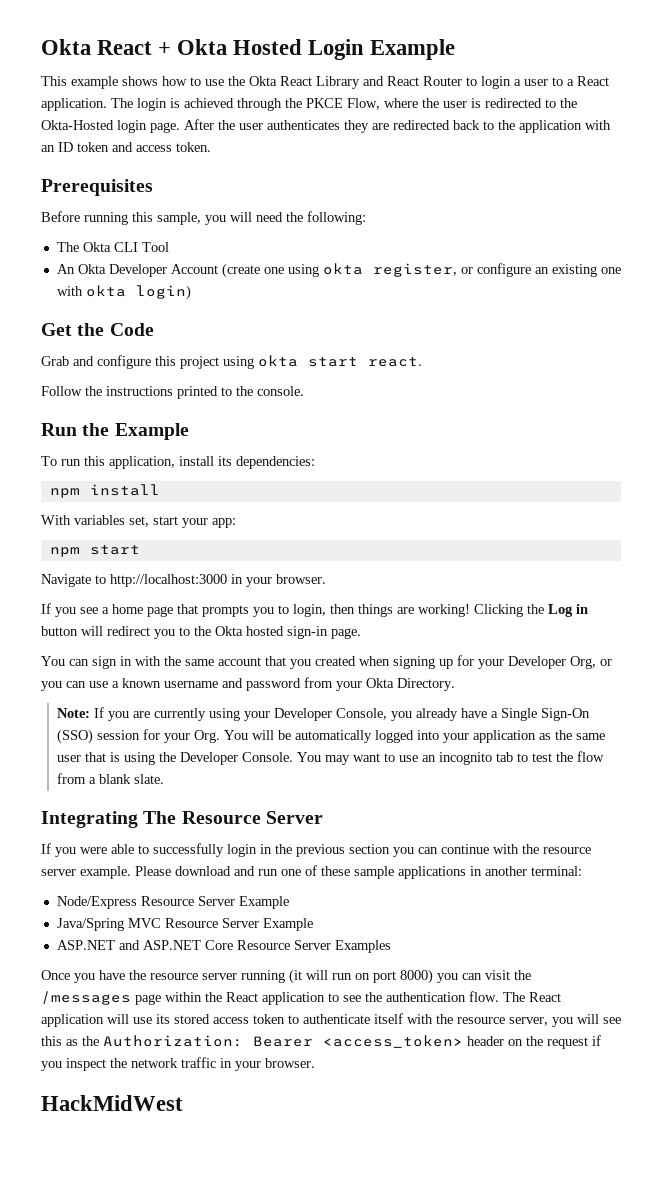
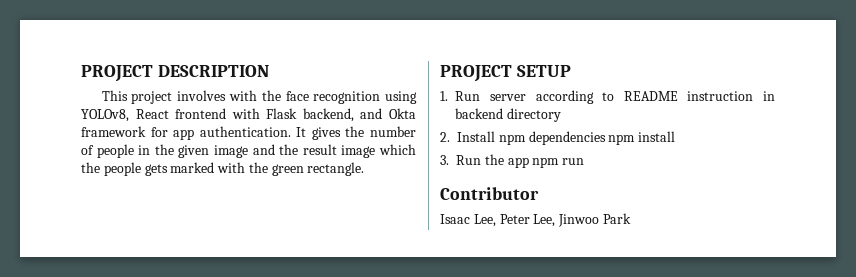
- Okta React + Okta Hosted Login Example
- This example shows how to use the Okta React Library and React Router to login a user to a React application. The login is achieved through the PKCE Flow, where the user is redirected to the Okta-Hosted login page. After the user authenticates they are redirected back to the application with an ID token and access token.
- Prerequisites
- Before running this sample, you will need the following:
- The Okta CLI Tool
- An Okta Developer Account (create one using okta register, or configure an existing one with okta login)
- Get the Code
- Grab and configure this project using okta start react.
- Follow the instructions printed to the console.
- Run the Example
- To run this application, install its dependencies:
- npm install
- With variables set, start your app:
- npm start
- Navigate to http://localhost:3000 in your browser.
- If you see a home page that prompts you to login, then things are working! Clicking the Log in button will redirect you to the Okta hosted sign-in page.
- You can sign in with the same account that you created when signing up for your Developer Org, or you can use a known username and password from your Okta Directory.
- Note: If you are currently using your Developer Console, you already have a Single Sign-On (SSO) session for your Org. You will be automatically logged into your application as the same user that is using the Developer Console. You may want to use an incognito tab to test the flow from a blank slate.
- Integrating The Resource Server
- If you were able to successfully login in the previous section you can continue with the resource server example. Please download and run one of these sample applications in another terminal:
- Node/Express Resource Server Example
- Java/Spring MVC Resource Server Example
- ASP.NET and ASP.NET Core Resource Server Examples
- Once you have the resource server running (it will run on port 8000) you can visit the /messages page within the React application to see the authentication flow. The React application will use its stored access token to authenticate itself with the resource server, you will see this as the Authorization: Bearer <access_token> header on the request if you inspect the network traffic in your browser.
- HackMidWest
+ PROJECT DESCRIPTION
+ This project involves with the face recognition using YOLOv8, React frontend with Flask backend, and Okta framework for app authentication. It gives the number of people in the given image and the result image which the people gets marked with the green rectangle.
+ PROJECT SETUP
+ 1. Run server according to README instruction in backend directory
+ 2. Install npm dependencies npm install
+ 3. Run the app npm run
+ Contributor
+ Isaac Lee, Peter Lee, Jinwoo Park

